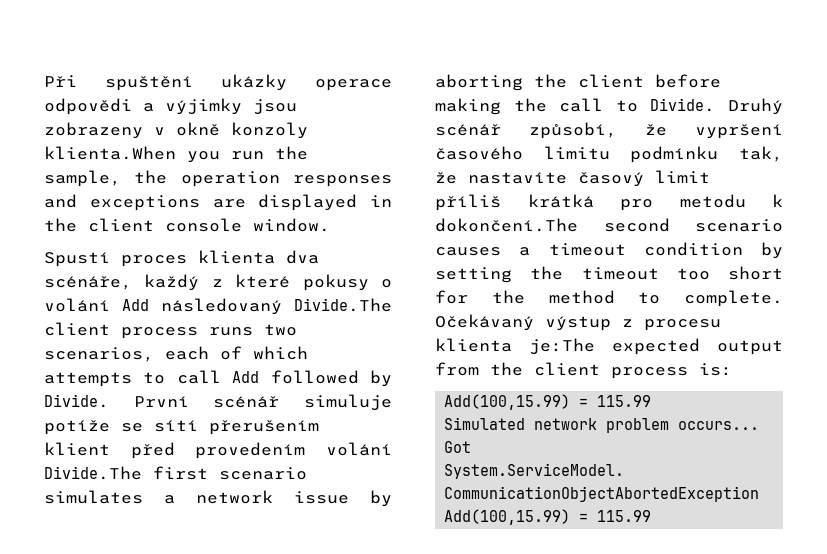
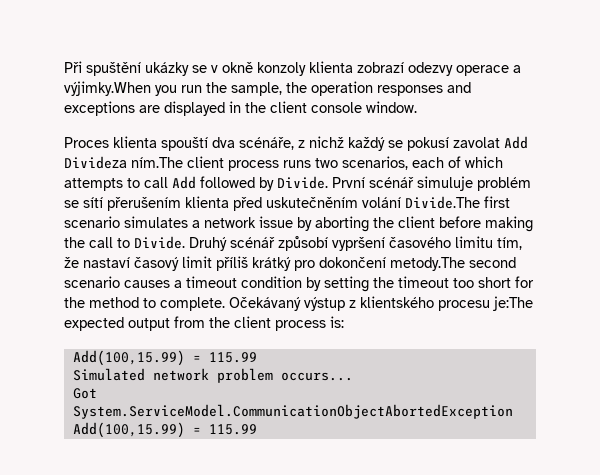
- Při spuštění ukázky operace odpovědi a výjimky jsou zobrazeny v okně konzoly klienta.When you run the sample, the operation responses and exceptions are displayed in the client console window.
+ Při spuštění ukázky se v okně konzoly klienta zobrazí odezvy operace a výjimky.When you run the sample, the operation responses and exceptions are displayed in the client console window.
- Spustí proces klienta dva scénáře, každý z které pokusy o volání Add následovaný Divide.The client process runs two scenarios, each of which attempts to call Add followed by Divide.
+ Proces klienta spouští dva scénáře, z nichž každý se pokusí zavolat Add Divideza ním.The client process runs two scenarios, each of which attempts to call Add followed by Divide.
- První scénář simuluje potíže se sítí přerušením klient před provedením volání Divide.The first scenario simulates a network issue by aborting the client before making the call to Divide.
+ První scénář simuluje problém se sítí přerušením klienta před uskutečněním volání Divide.The first scenario simulates a network issue by aborting the client before making the call to Divide.
- Druhý scénář způsobí, že vypršení časového limitu podmínku tak, že nastavíte časový limit příliš krátká pro metodu k dokončení.The second scenario causes a timeout condition by setting the timeout too short for the method to complete.
+ Druhý scénář způsobí vypršení časového limitu tím, že nastaví časový limit příliš krátký pro dokončení metody.The second scenario causes a timeout condition by setting the timeout too short for the method to complete.
- Očekávaný výstup z procesu klienta je:The expected output from the client process is:
+ Očekávaný výstup z klientského procesu je:The expected output from the client process is:

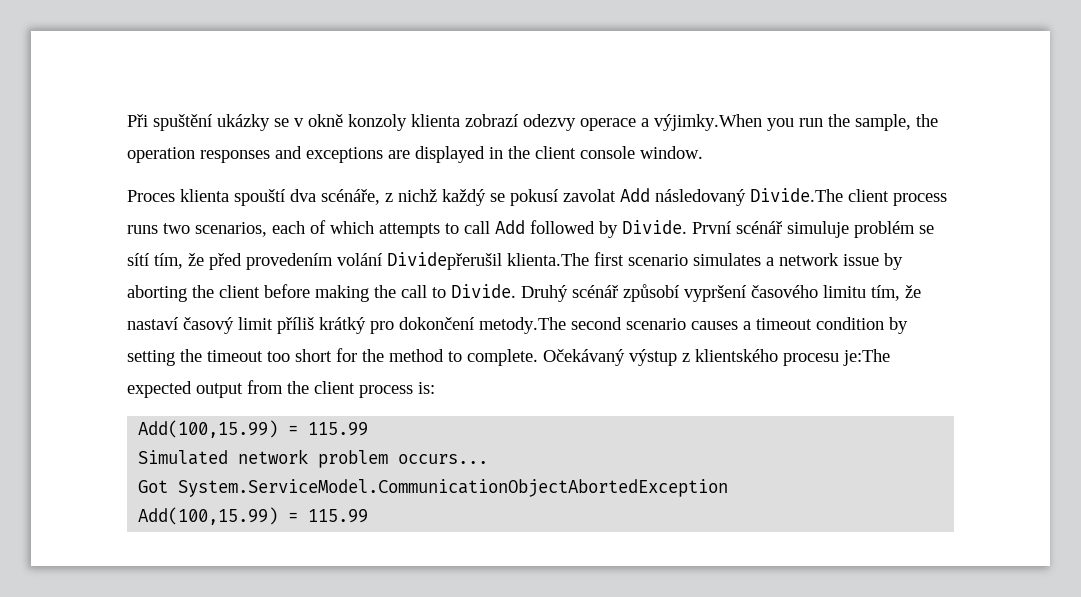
- Proces klienta spouští dva scénáře, z nichž každý se pokusí zavolat Add Divideza ním.The client process runs two scenarios, each of which attempts to call Add followed by Divide.
+ Proces klienta spouští dva scénáře, z nichž každý se pokusí zavolat Add následovaný Divide.The client process runs two scenarios, each of which attempts to call Add followed by Divide.
- První scénář simuluje problém se sítí přerušením klienta před uskutečněním volání Divide.The first scenario simulates a network issue by aborting the client before making the call to Divide.
+ První scénář simuluje problém se sítí tím, že před provedením volání Dividepřerušil klienta.The first scenario simulates a network issue by aborting the client before making the call to Divide.

